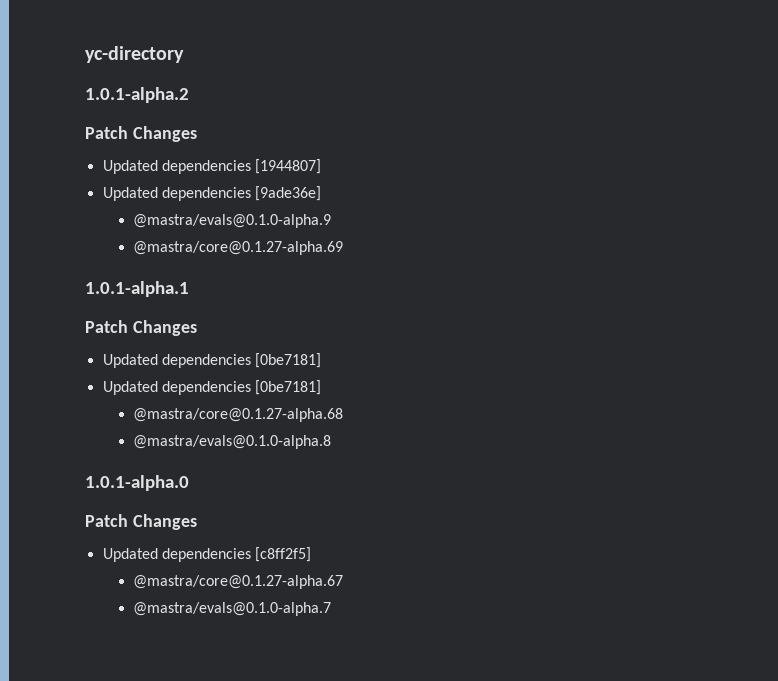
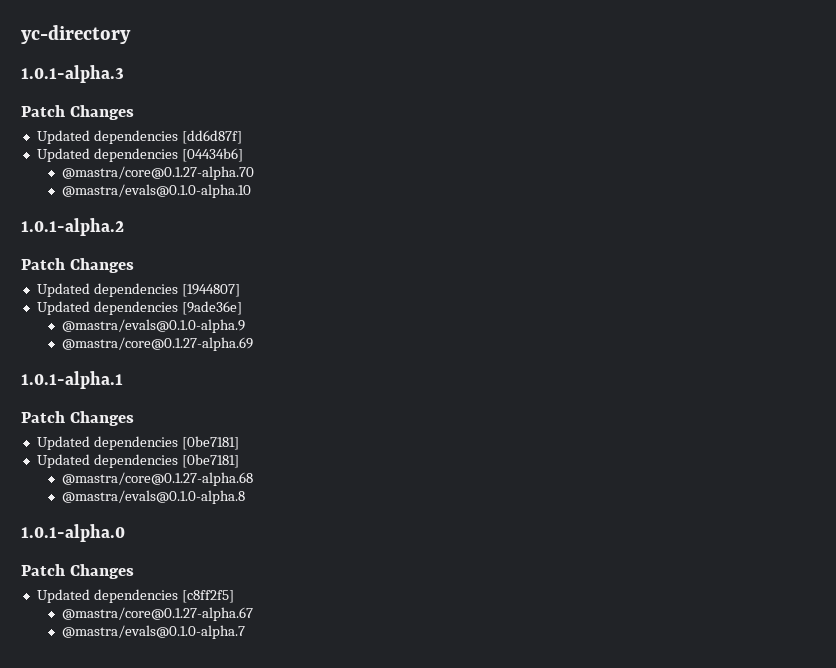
+ 1.0.1-alpha.3
+ Patch Changes
+ Updated dependencies [dd6d87f]
+ Updated dependencies [04434b6]
+ @mastra/core@0.1.27-alpha.70
+ @mastra/evals@0.1.0-alpha.10

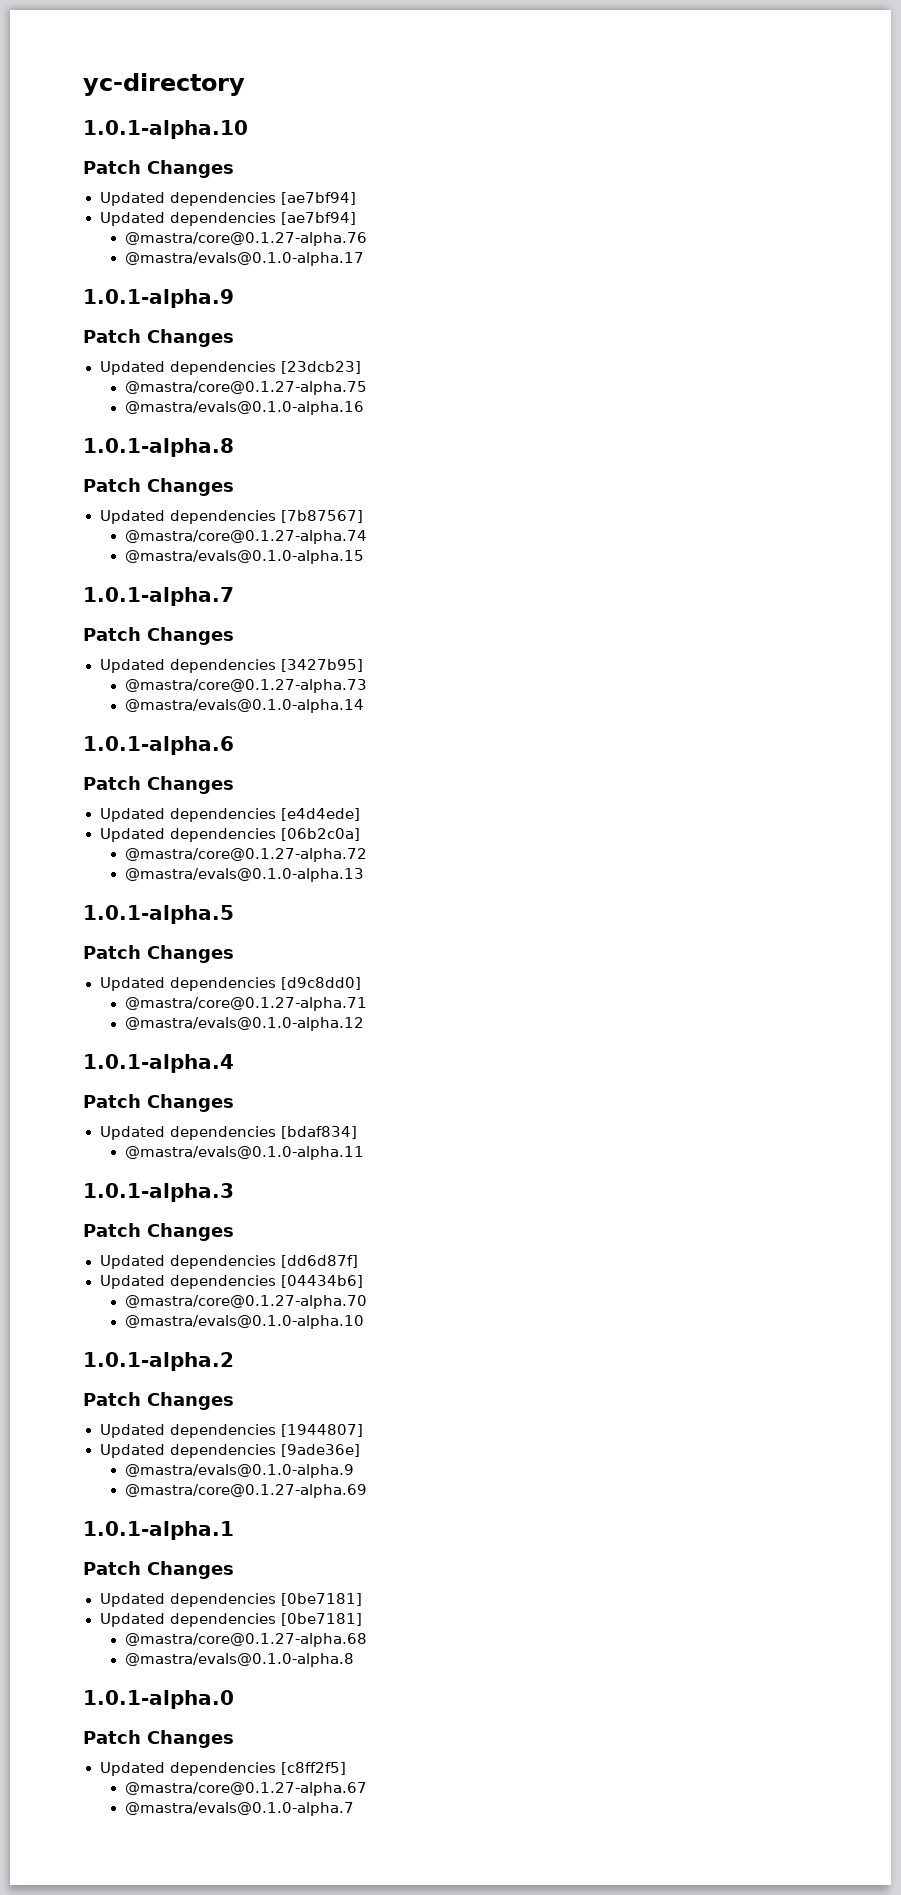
+ 1.0.1-alpha.10
+ Patch Changes
+ Updated dependencies [ae7bf94]
+ Updated dependencies [ae7bf94]
+ @mastra/core@0.1.27-alpha.76
+ @mastra/evals@0.1.0-alpha.17
+ 1.0.1-alpha.9
+ Patch Changes
+ Updated dependencies [23dcb23]
+ @mastra/core@0.1.27-alpha.75
+ @mastra/evals@0.1.0-alpha.16
+ 1.0.1-alpha.8
+ Patch Changes
+ Updated dependencies [7b87567]
+ @mastra/core@0.1.27-alpha.74
+ @mastra/evals@0.1.0-alpha.15
+ 1.0.1-alpha.7
+ Patch Changes
+ Updated dependencies [3427b95]
+ @mastra/core@0.1.27-alpha.73
+ @mastra/evals@0.1.0-alpha.14
+ 1.0.1-alpha.6
+ Patch Changes
+ Updated dependencies [e4d4ede]
+ Updated dependencies [06b2c0a]
+ @mastra/core@0.1.27-alpha.72
+ @mastra/evals@0.1.0-alpha.13
+ 1.0.1-alpha.5
+ Patch Changes
+ Updated dependencies [d9c8dd0]
+ @mastra/core@0.1.27-alpha.71
+ @mastra/evals@0.1.0-alpha.12
+ 1.0.1-alpha.4
+ Patch Changes
+ Updated dependencies [bdaf834]
+ @mastra/evals@0.1.0-alpha.11

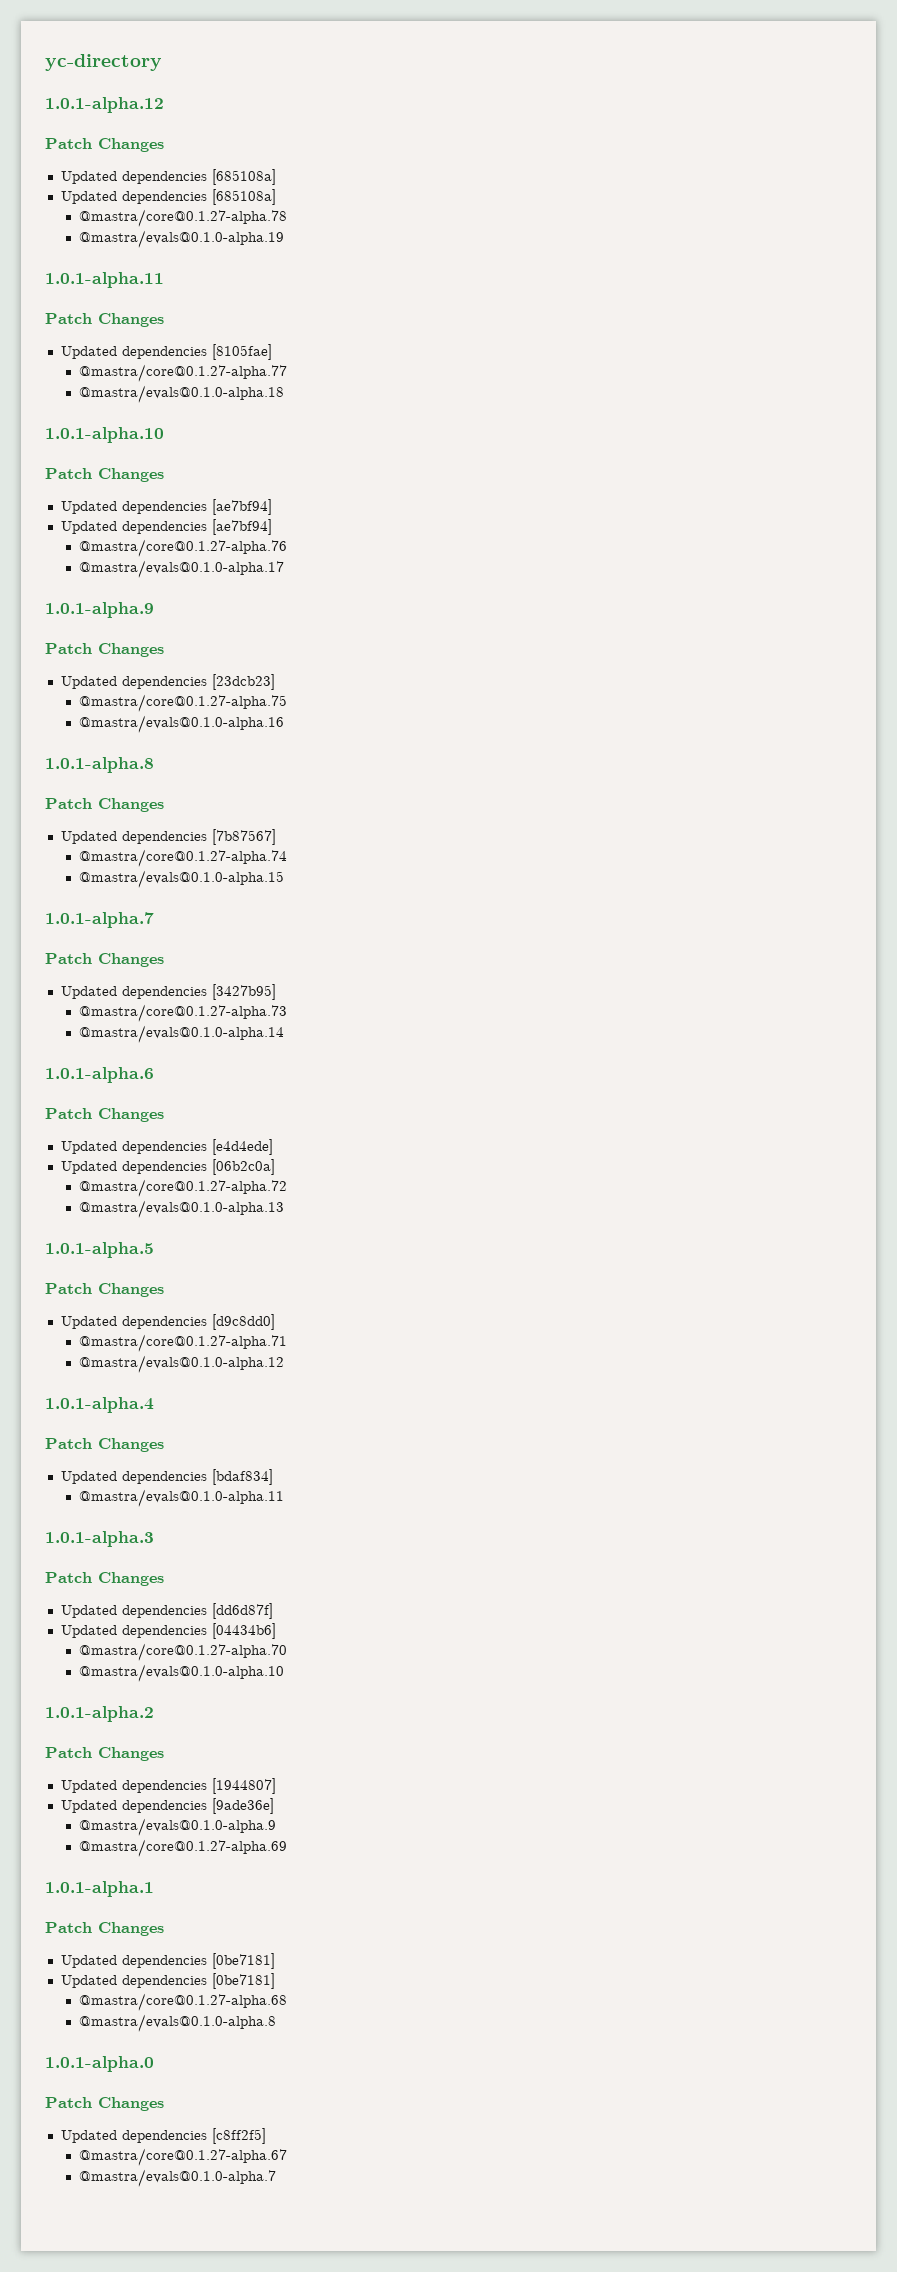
+ 1.0.1-alpha.12
+ Patch Changes
+ Updated dependencies [685108a]
+ Updated dependencies [685108a]
+ @mastra/core@0.1.27-alpha.78
+ @mastra/evals@0.1.0-alpha.19
+ 1.0.1-alpha.11
+ Patch Changes
+ Updated dependencies [8105fae]
+ @mastra/core@0.1.27-alpha.77
+ @mastra/evals@0.1.0-alpha.18

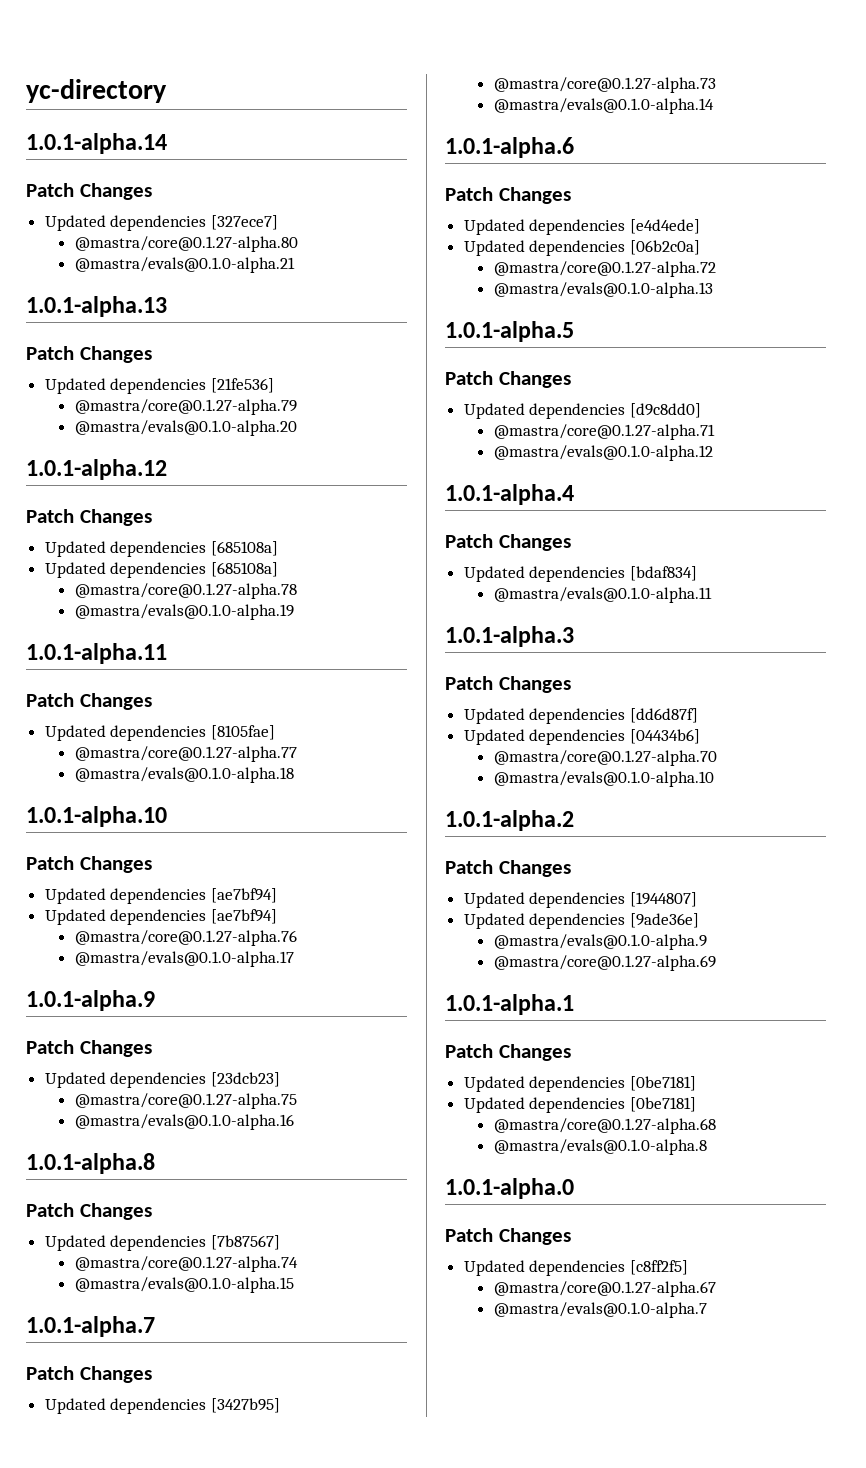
+ 1.0.1-alpha.14
+ Patch Changes
+ Updated dependencies [327ece7]
+ @mastra/core@0.1.27-alpha.80
+ @mastra/evals@0.1.0-alpha.21
+ 1.0.1-alpha.13
+ Patch Changes
+ Updated dependencies [21fe536]
+ @mastra/core@0.1.27-alpha.79
+ @mastra/evals@0.1.0-alpha.20

